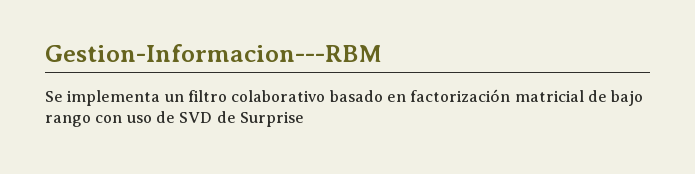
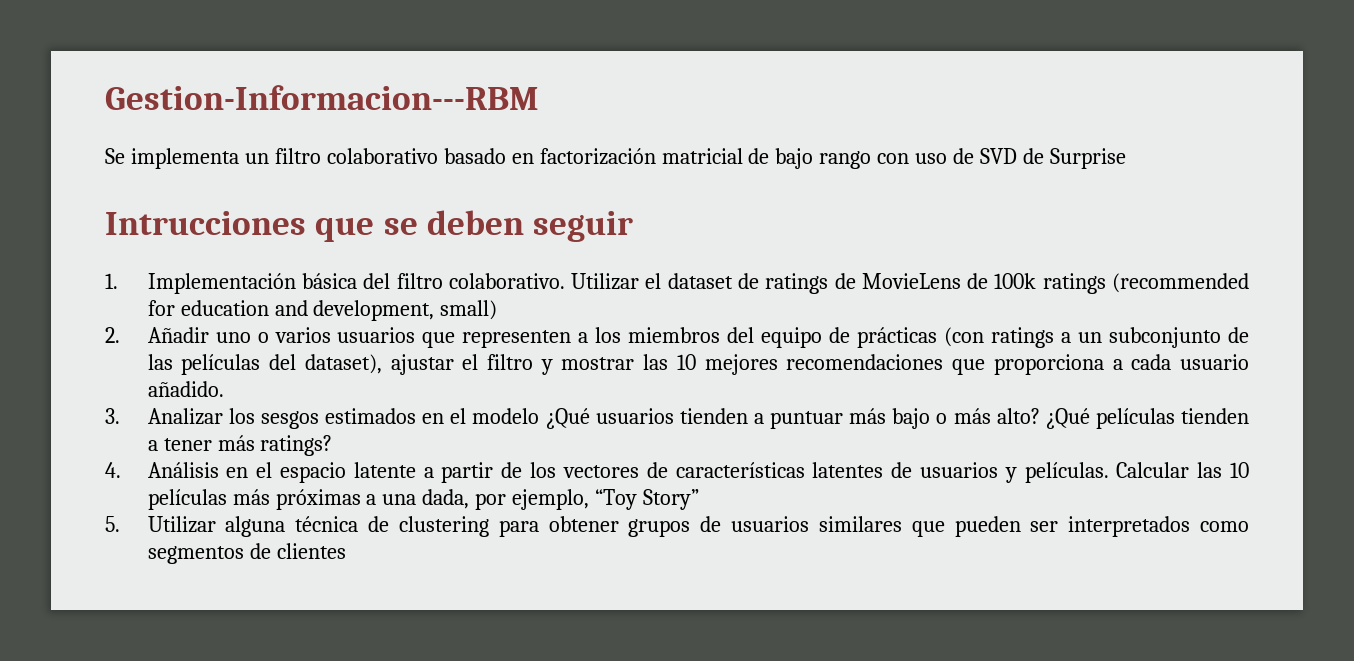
+ Intrucciones que se deben seguir
+ 1. Implementación básica del filtro colaborativo. Utilizar el dataset de ratings de MovieLens de 100k ratings (recommended for education and development, small)
+ 2. Añadir uno o varios usuarios que representen a los miembros del equipo de prácticas (con ratings a un subconjunto de las películas del dataset), ajustar el filtro y mostrar las 10 mejores recomendaciones que proporciona a cada usuario añadido.
+ 3. Analizar los sesgos estimados en el modelo ¿Qué usuarios tienden a puntuar más bajo o más alto? ¿Qué películas tienden a tener más ratings?
+ 4. Análisis en el espacio latente a partir de los vectores de características latentes de usuarios y películas. Calcular las 10 películas más próximas a una dada, por ejemplo, “Toy Story”
+ 5. Utilizar alguna técnica de clustering para obtener grupos de usuarios similares que pueden ser interpretados como segmentos de clientes

